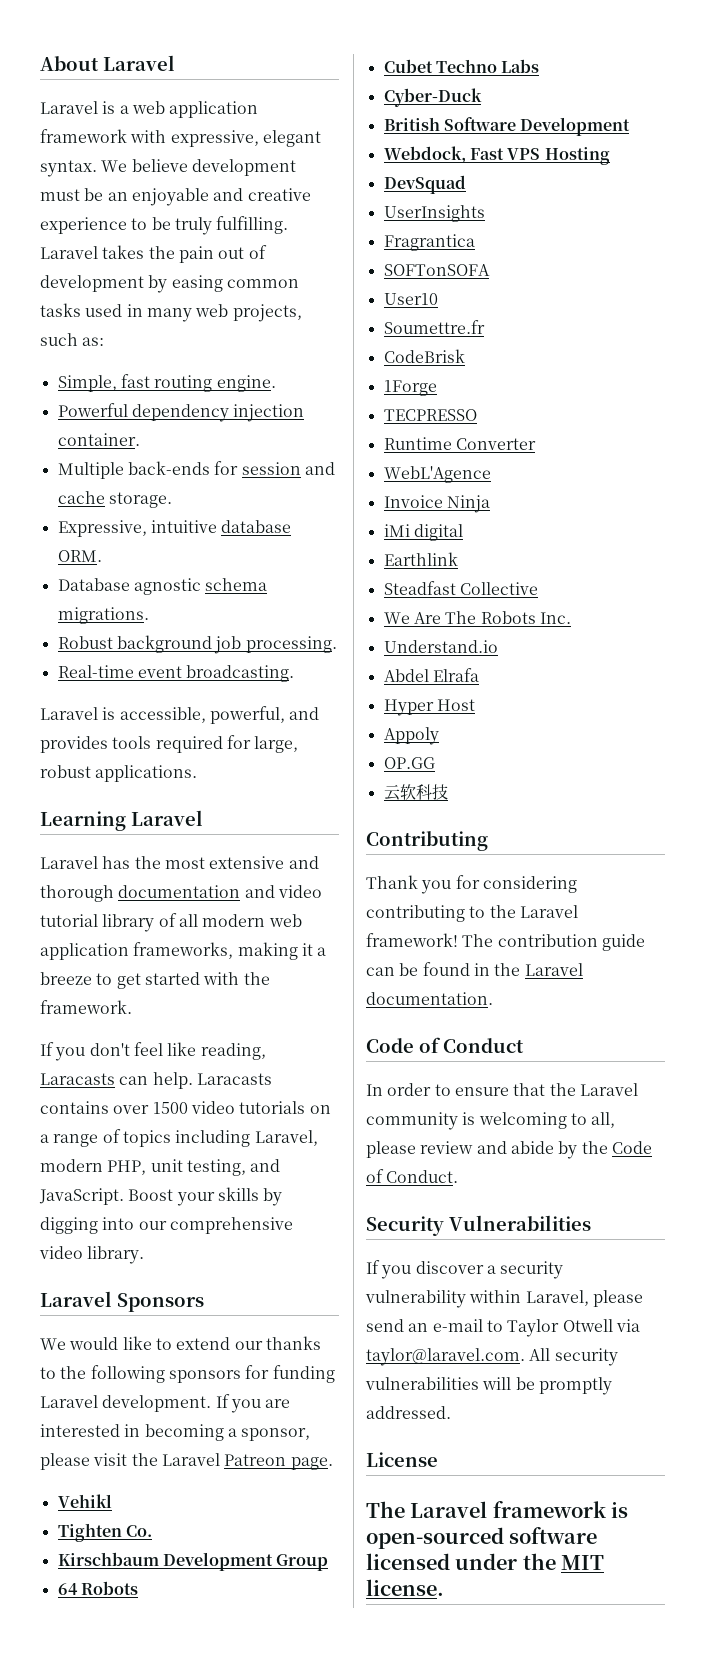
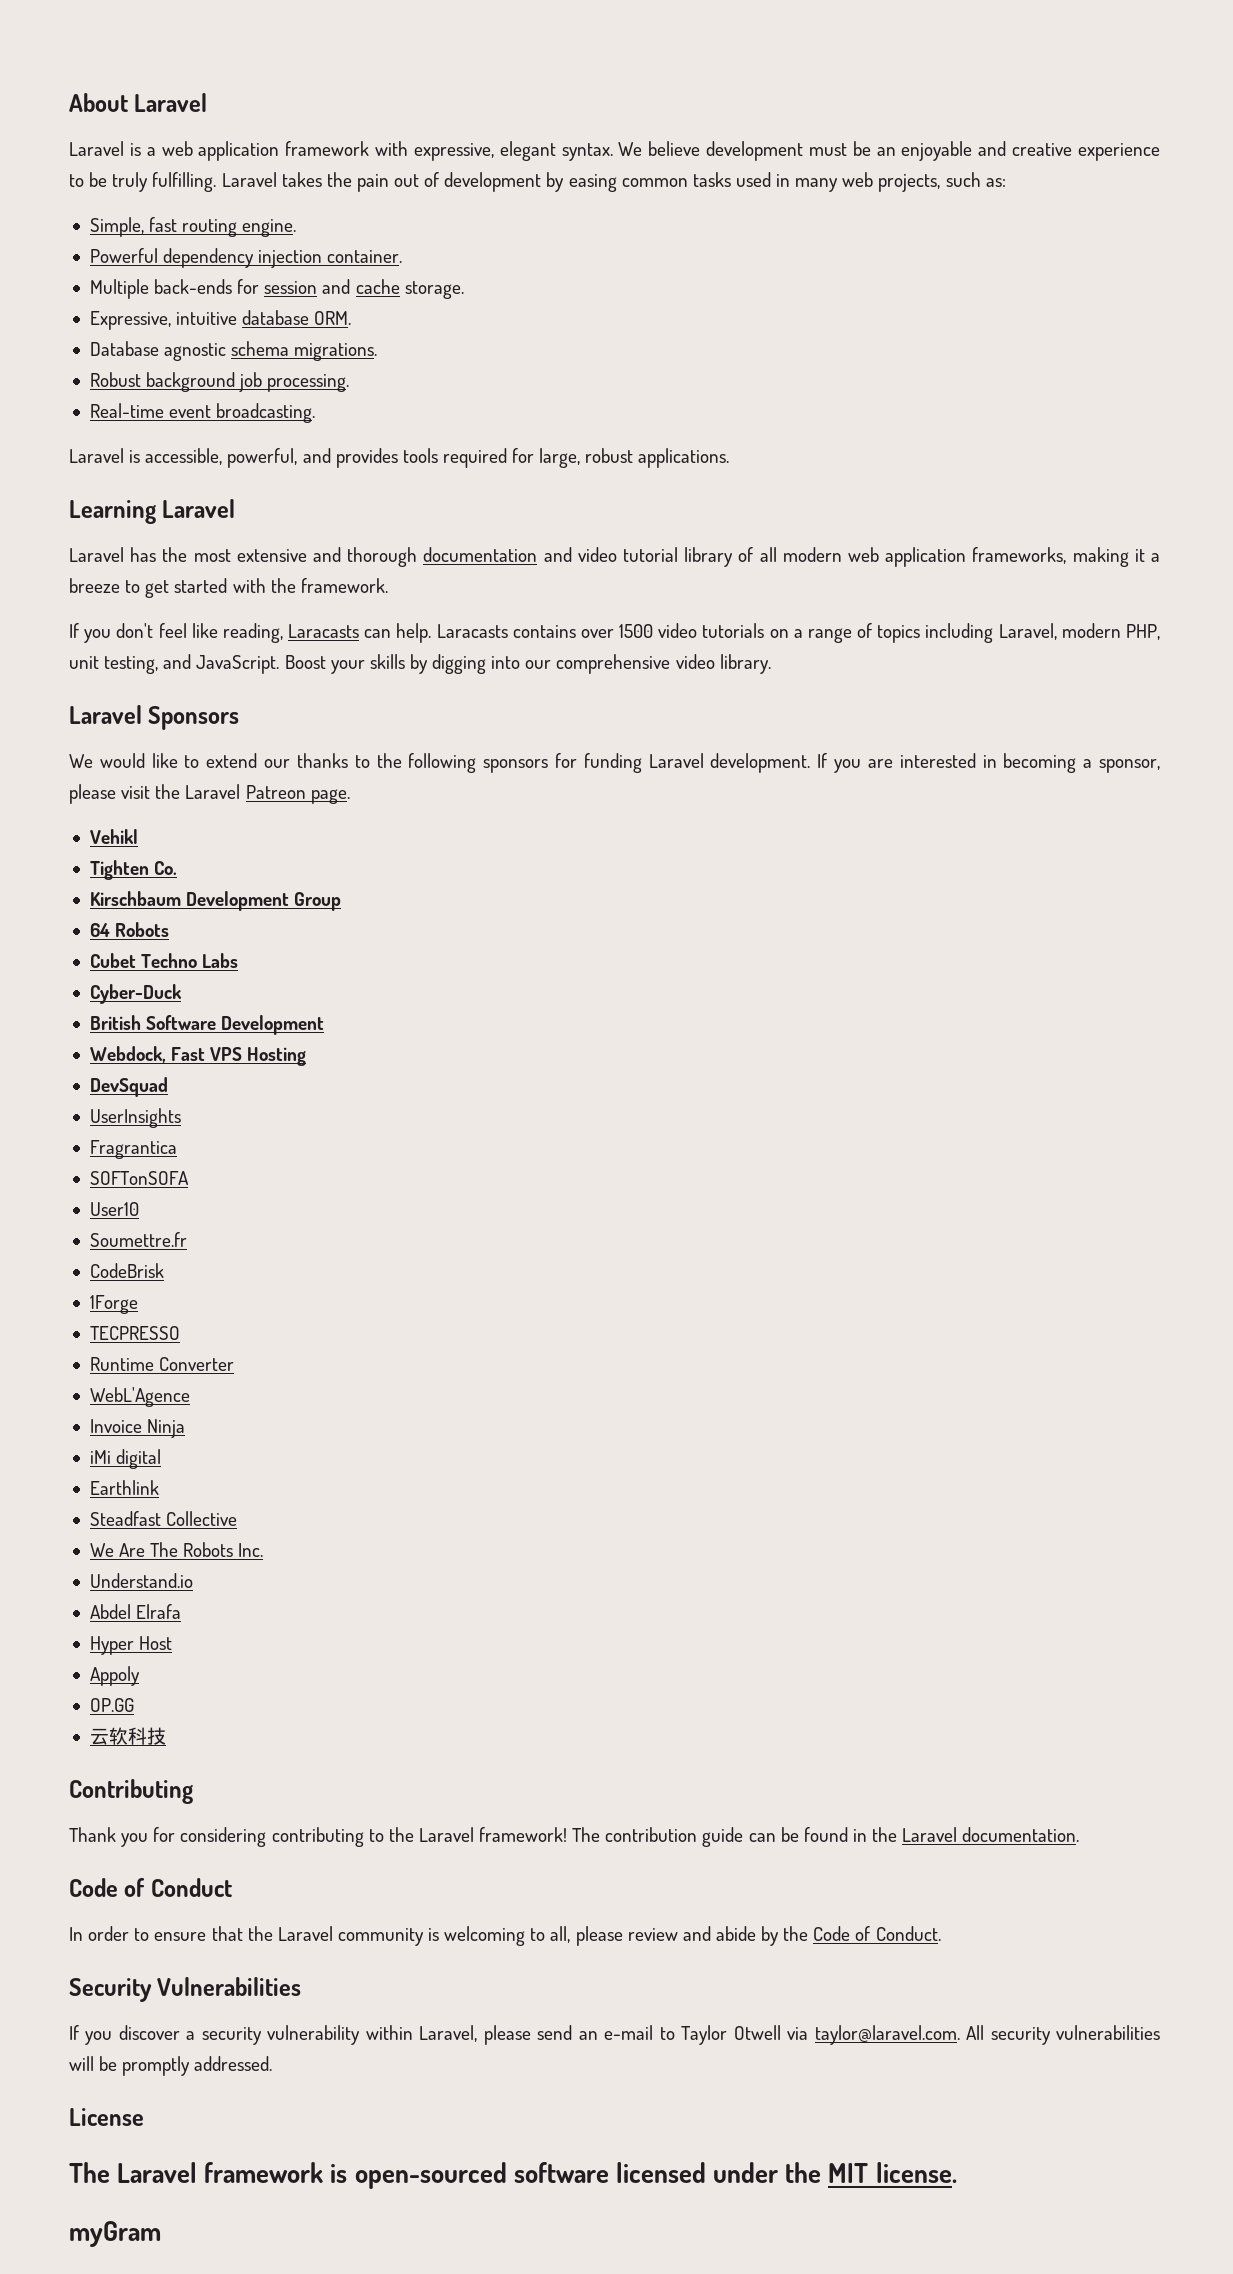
+ myGram

